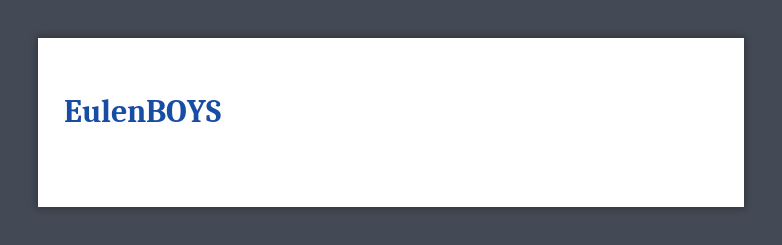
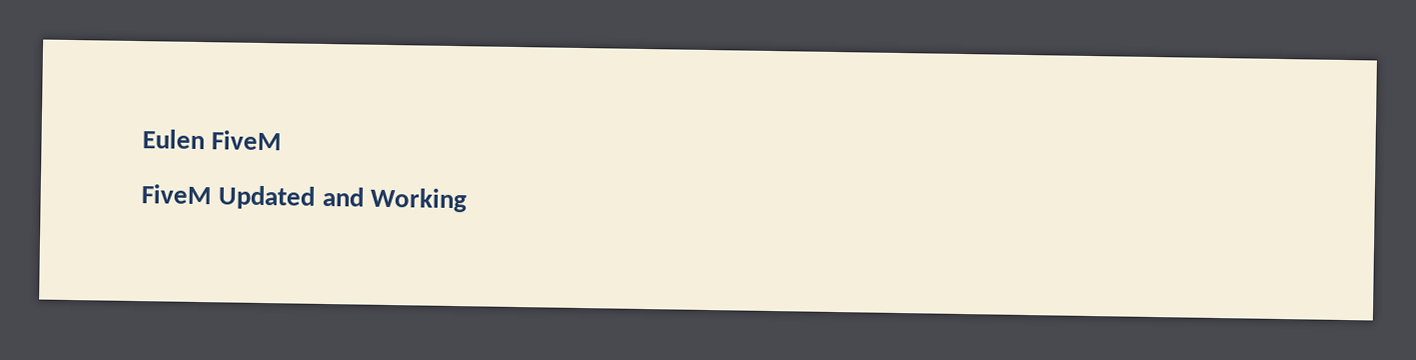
- EulenBOYS
+ Eulen FiveM
+ FiveM Updated and Working

